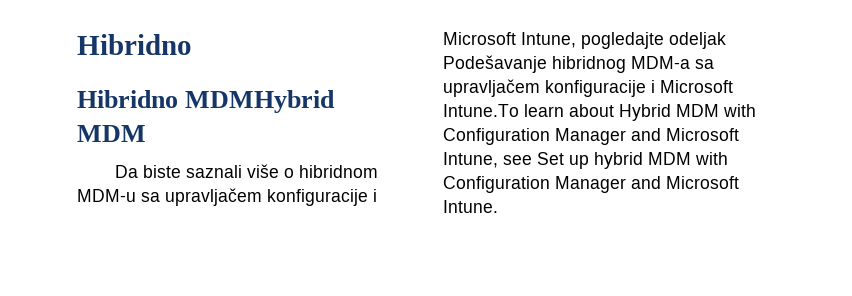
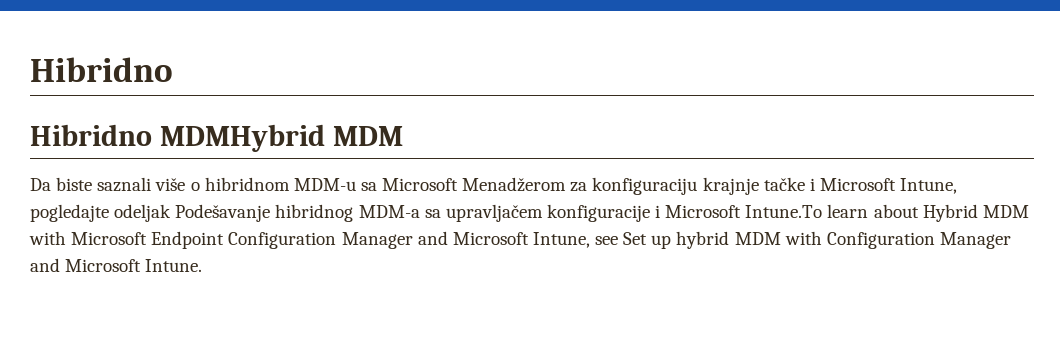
- Da biste saznali više o hibridnom MDM-u sa upravljačem konfiguracije i Microsoft Intune, pogledajte odeljak Podešavanje hibridnog MDM-a sa upravljačem konfiguracije i Microsoft Intune.To learn about Hybrid MDM with Configuration Manager and Microsoft Intune, see Set up hybrid MDM with Configuration Manager and Microsoft Intune.
+ Da biste saznali više o hibridnom MDM-u sa Microsoft Menadžerom za konfiguraciju krajnje tačke i Microsoft Intune, pogledajte odeljak Podešavanje hibridnog MDM-a sa upravljačem konfiguracije i Microsoft Intune.To learn about Hybrid MDM with Microsoft Endpoint Configuration Manager and Microsoft Intune, see Set up hybrid MDM with Configuration Manager and Microsoft Intune.

